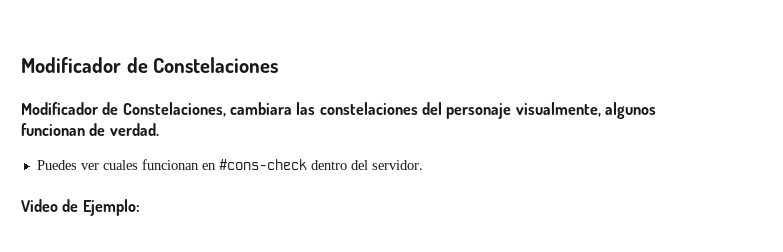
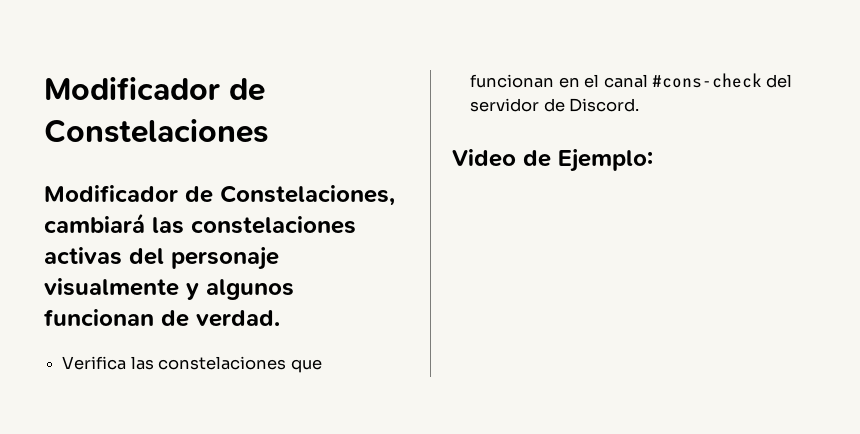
- Modificador de Constelaciones, cambiara las constelaciones del personaje visualmente, algunos funcionan de verdad.
+ Modificador de Constelaciones, cambiará las constelaciones activas del personaje visualmente y algunos funcionan de verdad.
- Puedes ver cuales funcionan en #cons-check dentro del servidor.
+ Verifica las constelaciones que funcionan en el canal #cons-check del servidor de Discord.

